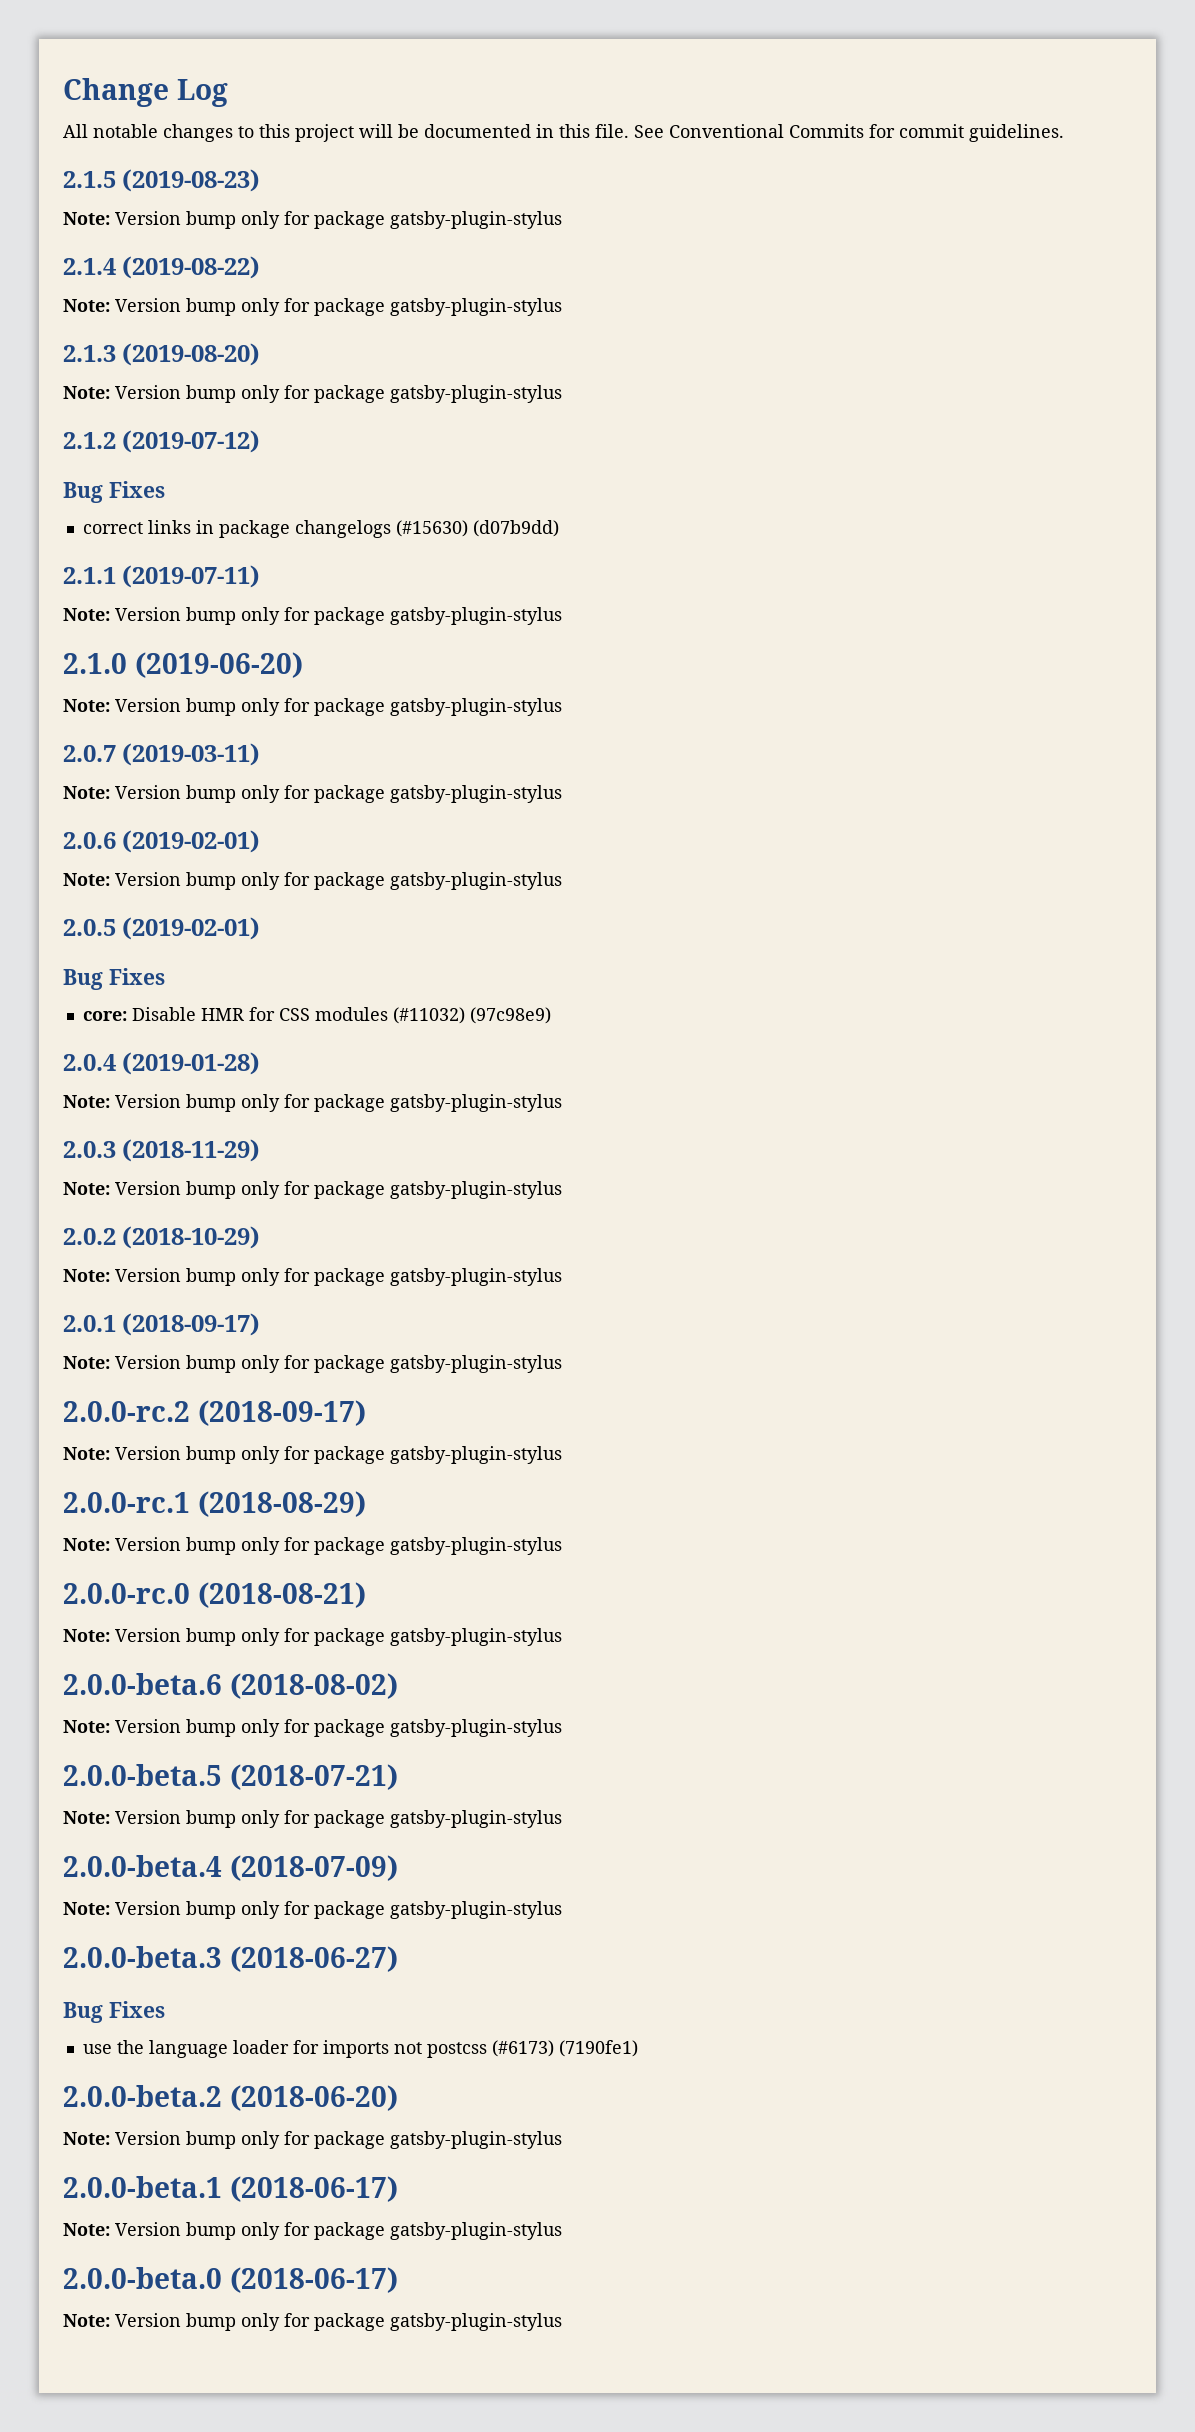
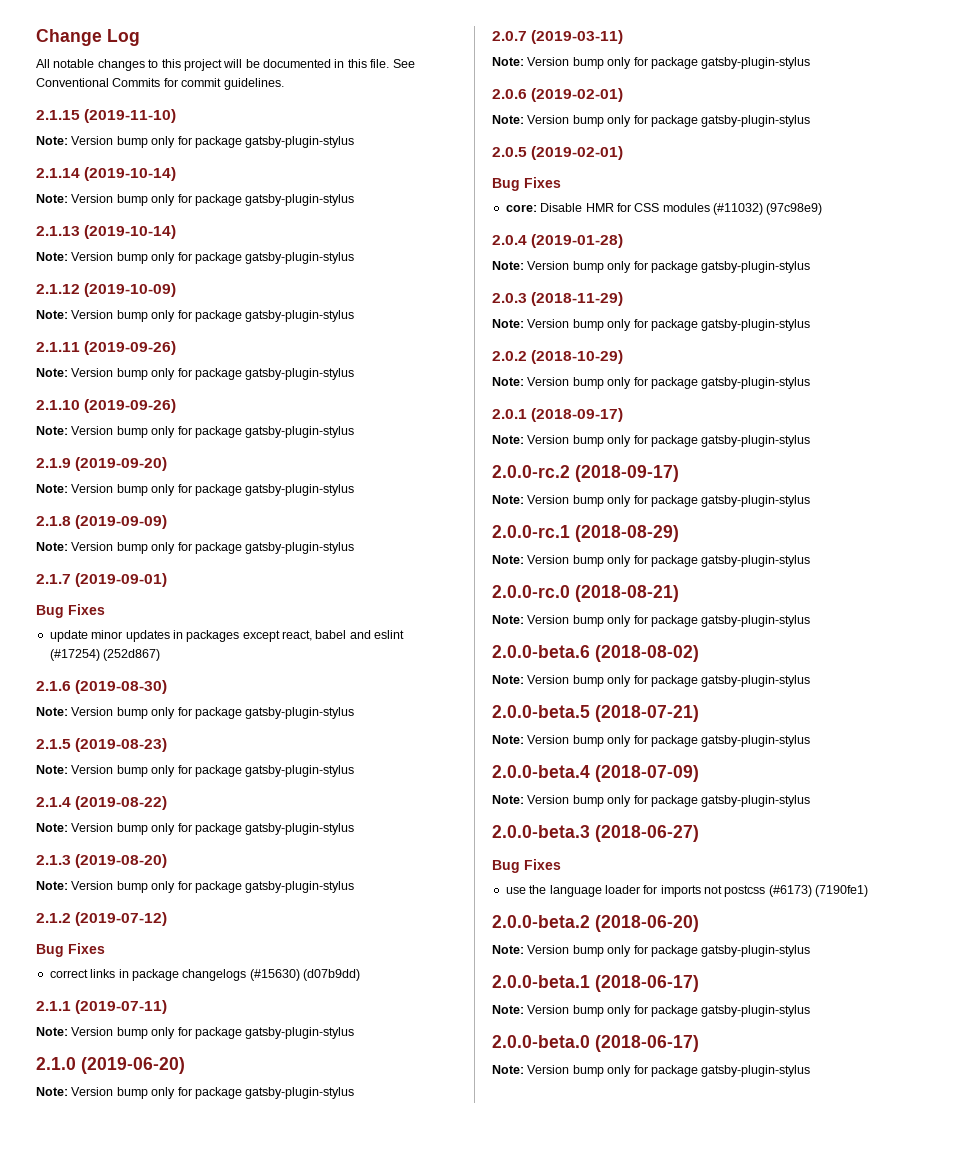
+ 2.1.15 (2019-11-10)
+ Note: Version bump only for package gatsby-plugin-stylus
+ 2.1.14 (2019-10-14)
+ Note: Version bump only for package gatsby-plugin-stylus
+ 2.1.13 (2019-10-14)
+ Note: Version bump only for package gatsby-plugin-stylus
+ 2.1.12 (2019-10-09)
+ Note: Version bump only for package gatsby-plugin-stylus
+ 2.1.11 (2019-09-26)
+ Note: Version bump only for package gatsby-plugin-stylus
+ 2.1.10 (2019-09-26)
+ Note: Version bump only for package gatsby-plugin-stylus
+ 2.1.9 (2019-09-20)
+ Note: Version bump only for package gatsby-plugin-stylus
+ 2.1.8 (2019-09-09)
+ Note: Version bump only for package gatsby-plugin-stylus
+ 2.1.7 (2019-09-01)
+ Bug Fixes
+ update minor updates in packages except react, babel and eslint (#17254) (252d867)
+ 2.1.6 (2019-08-30)
+ Note: Version bump only for package gatsby-plugin-stylus

